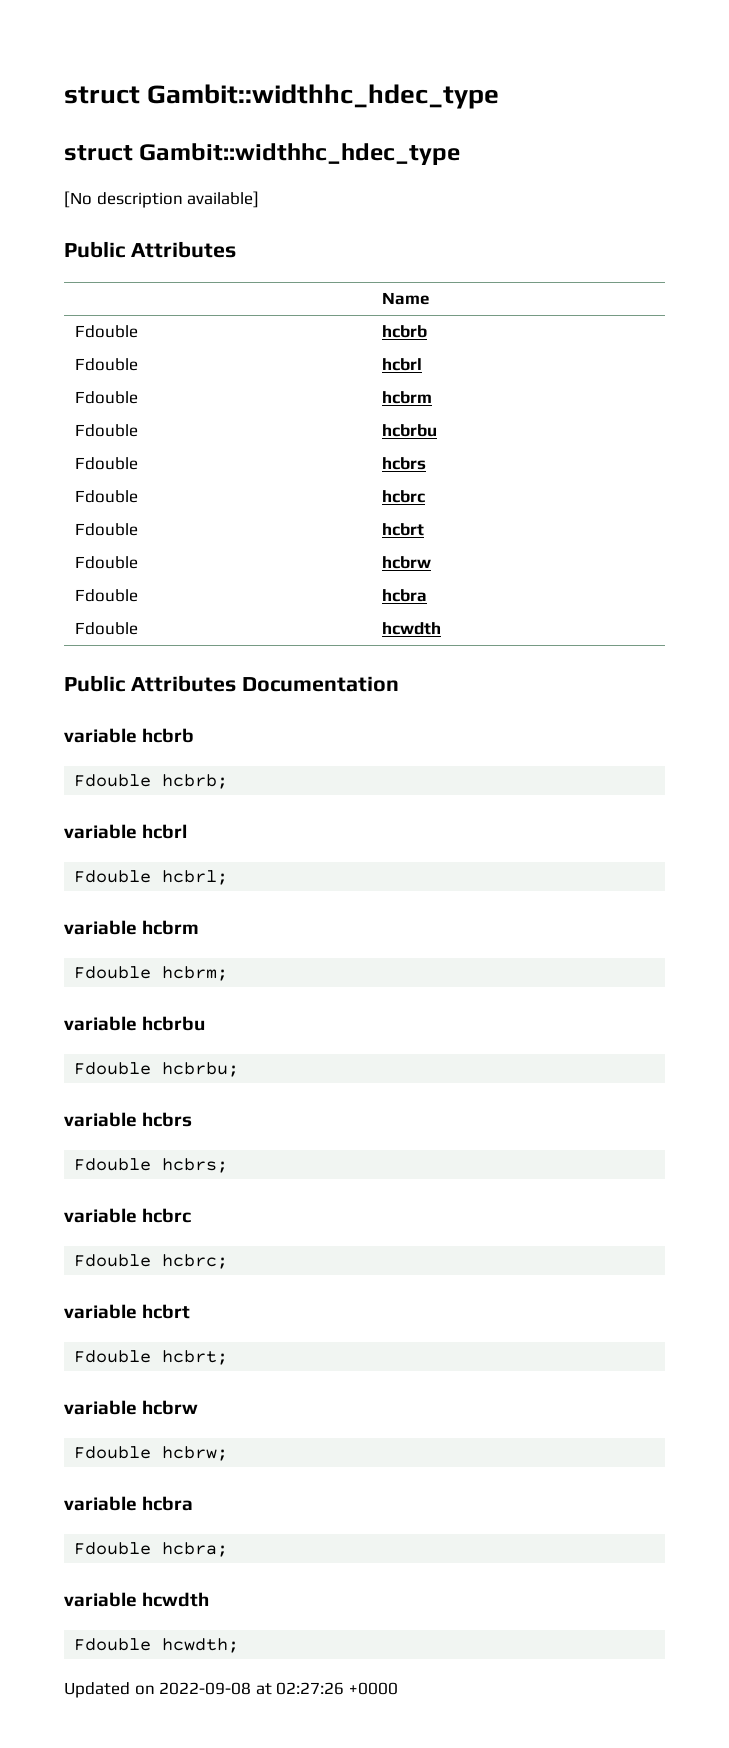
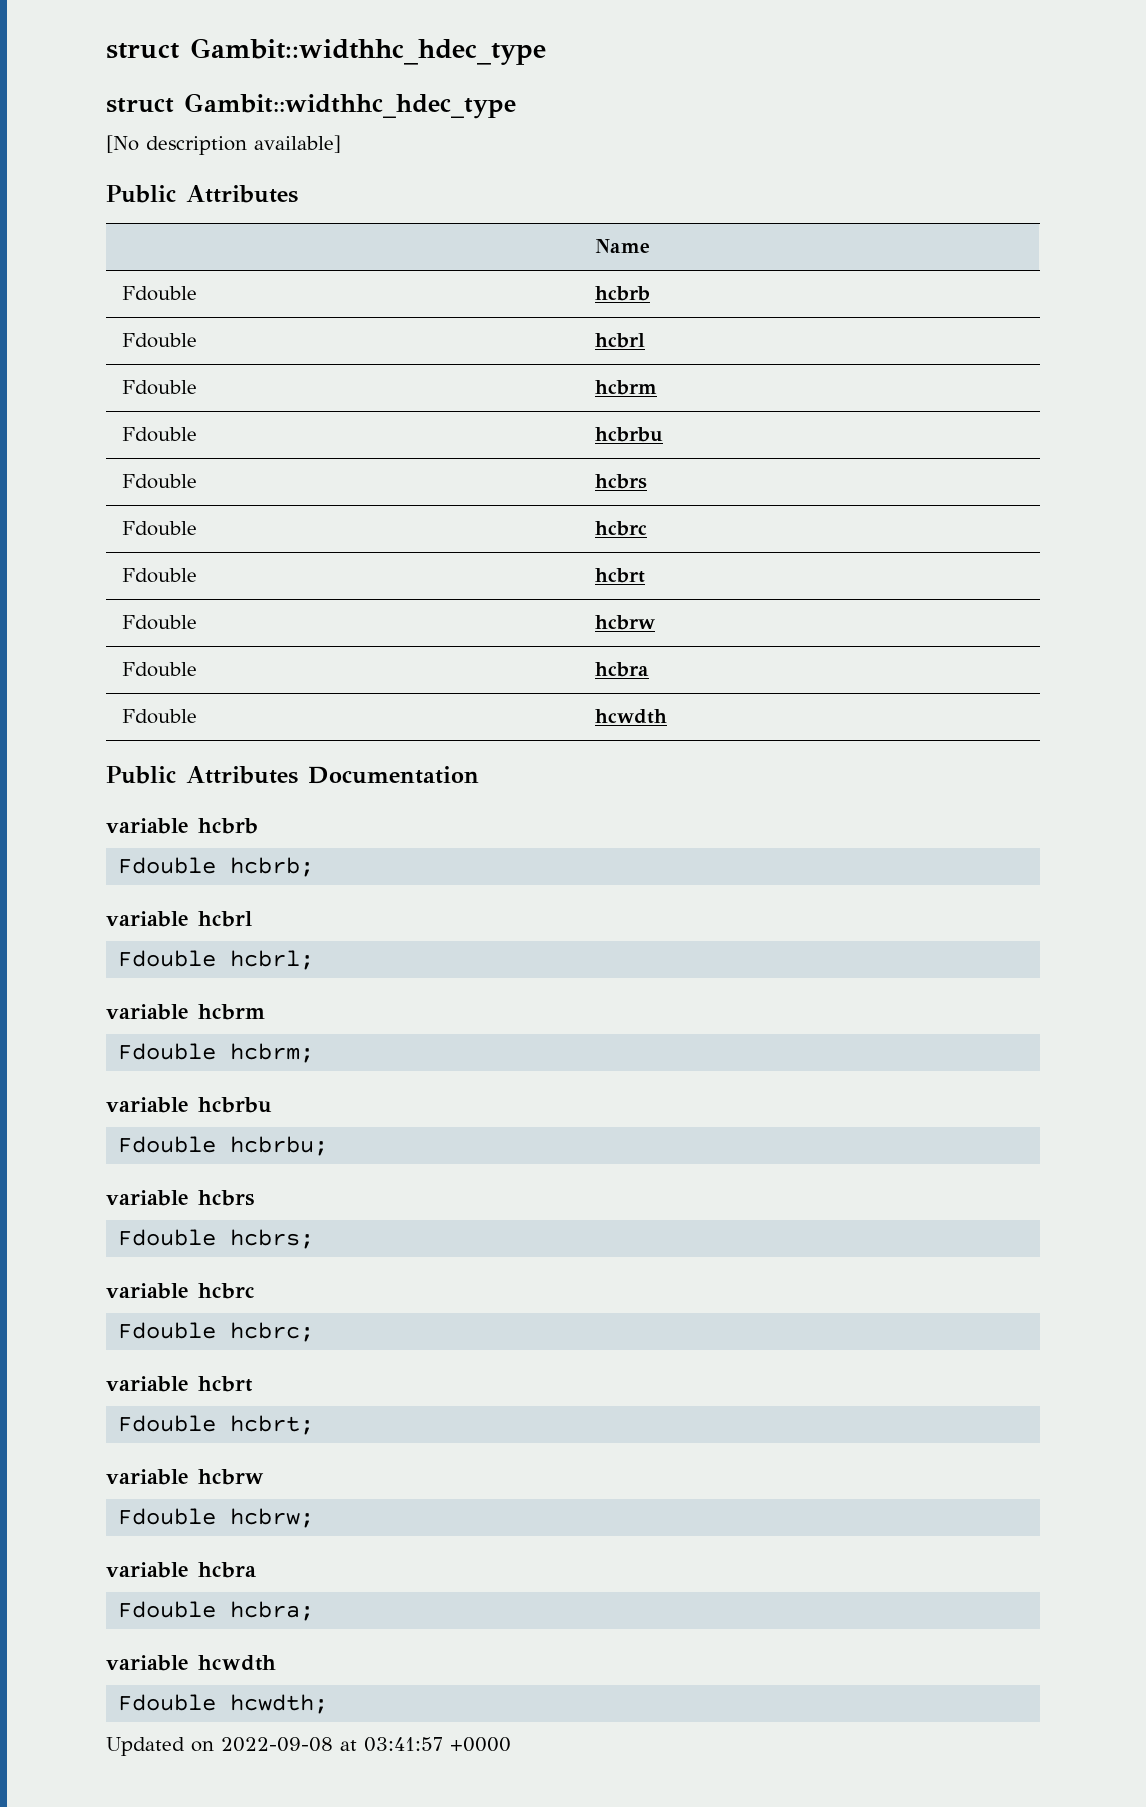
- Updated on 2022-09-08 at 02:27:26 +0000
+ Updated on 2022-09-08 at 03:41:57 +0000

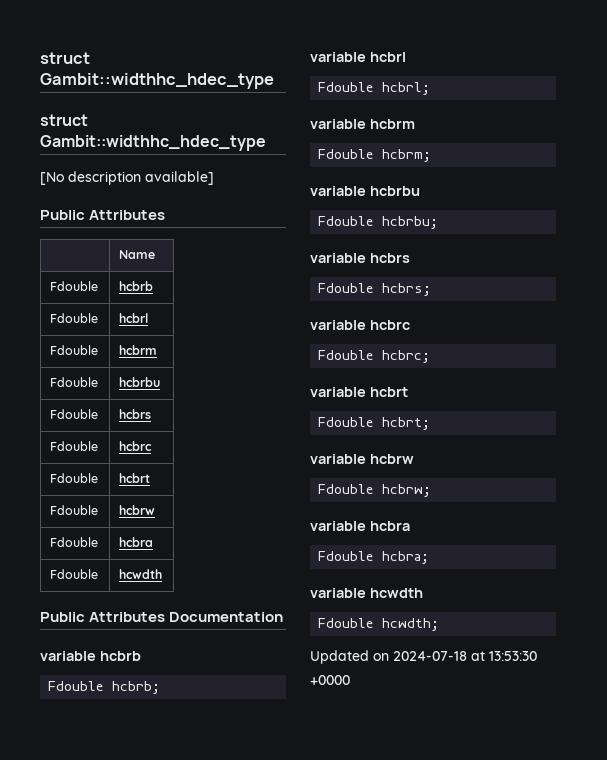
- Updated on 2022-09-08 at 03:41:57 +0000
+ Updated on 2024-07-18 at 13:53:30 +0000

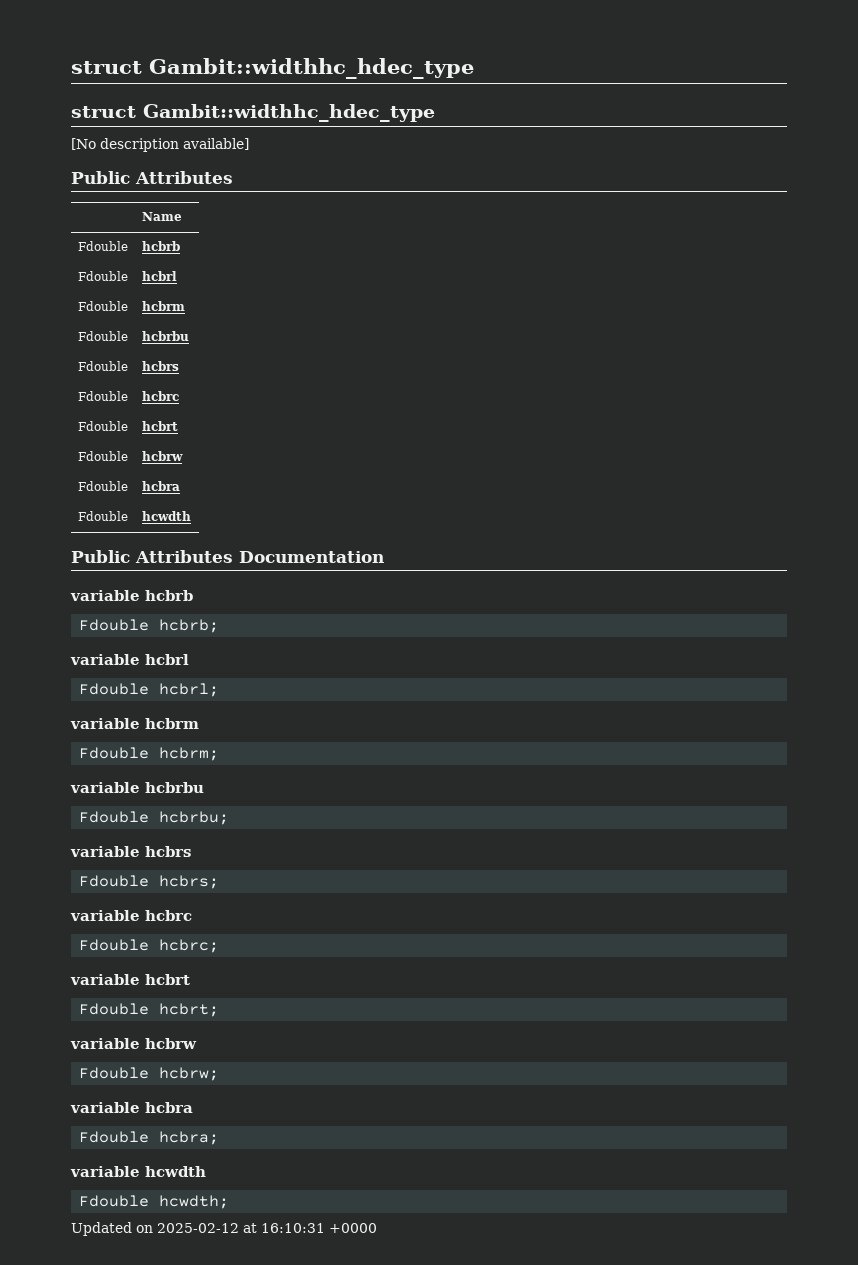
- Updated on 2024-07-18 at 13:53:30 +0000
+ Updated on 2025-02-12 at 16:10:31 +0000

